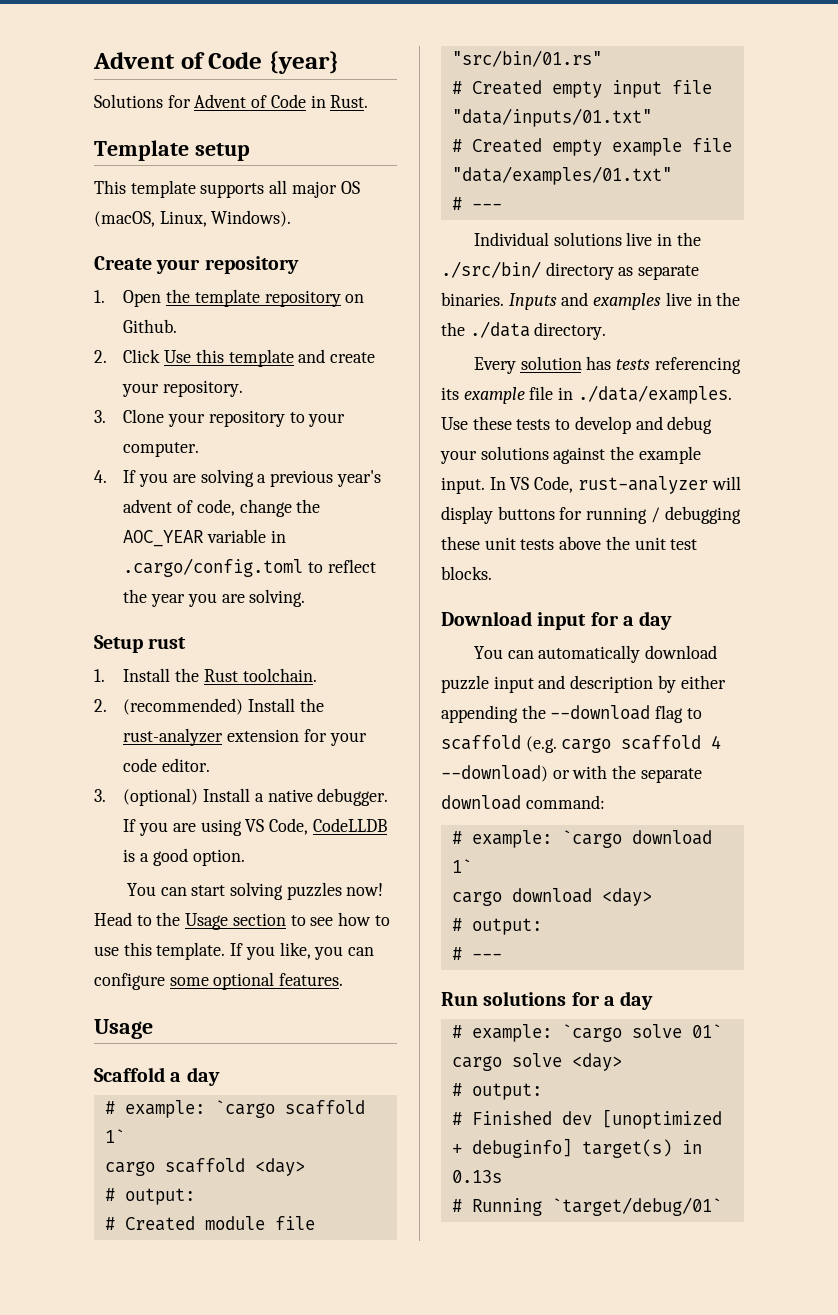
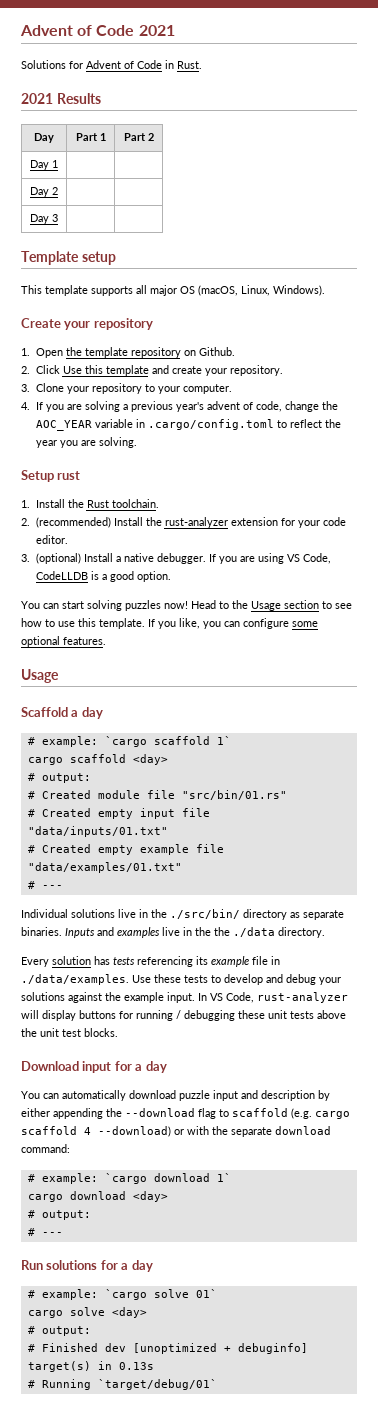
- Advent of Code {year}
+ Advent of Code 2021
+ 2021 Results
+ Day | Part 1 | Part 2
+ Day 1 | |
+ Day 2 | |
+ Day 3 | |

